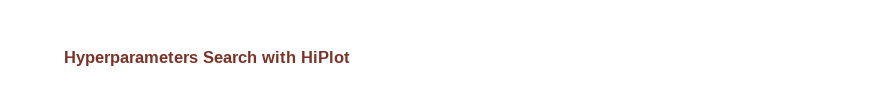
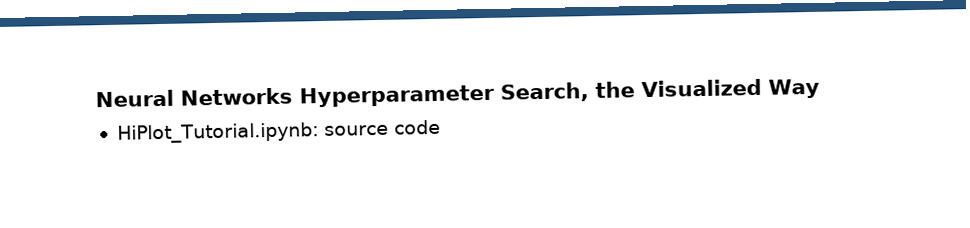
- Hyperparameters Search with HiPlot
+ Neural Networks Hyperparameter Search, the Visualized Way
+ HiPlot_Tutorial.ipynb: source code

